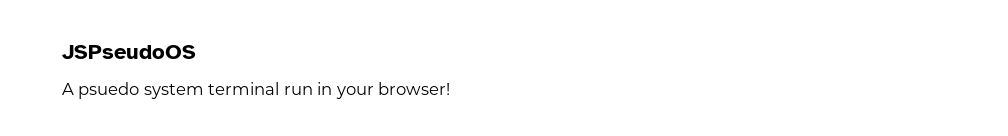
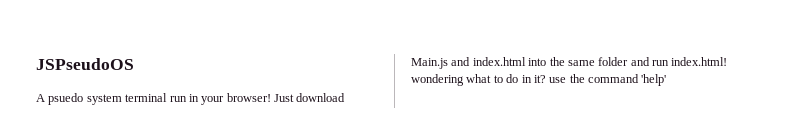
+ Just download Main.js and index.html into the same folder and run index.html! wondering what to do in it? use the command 'help'

